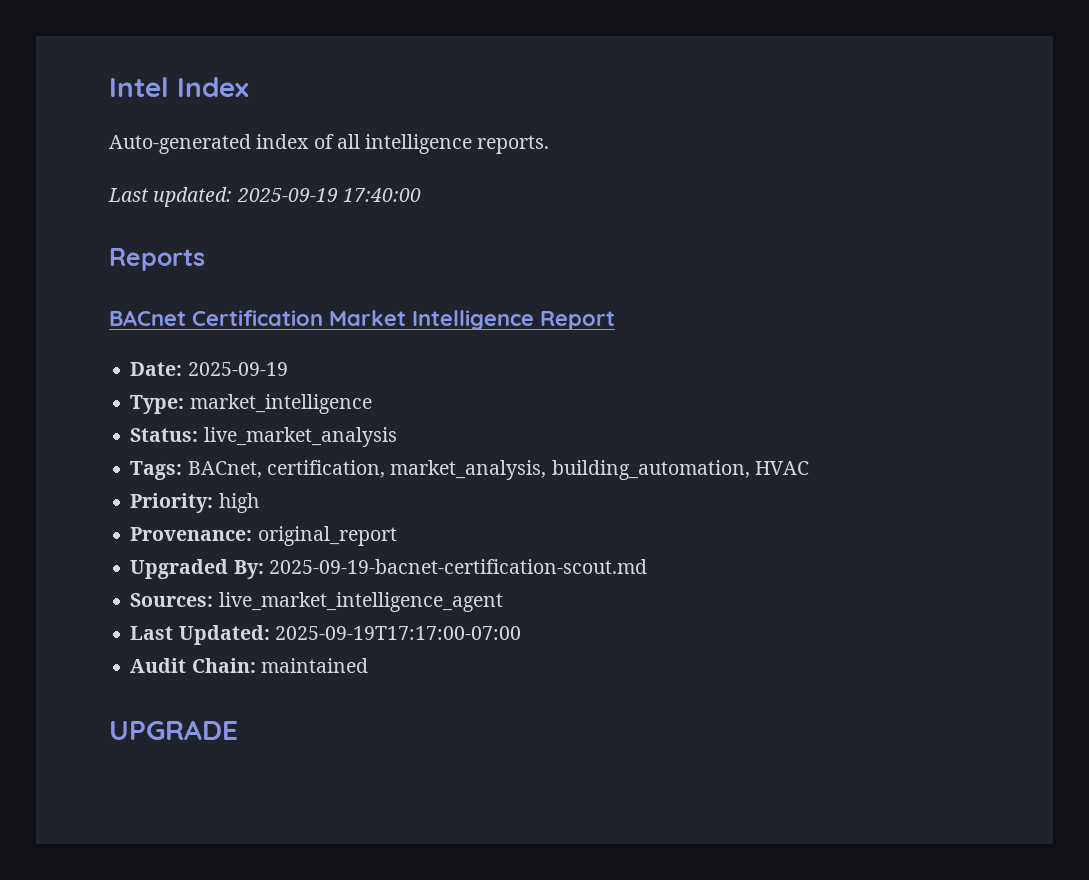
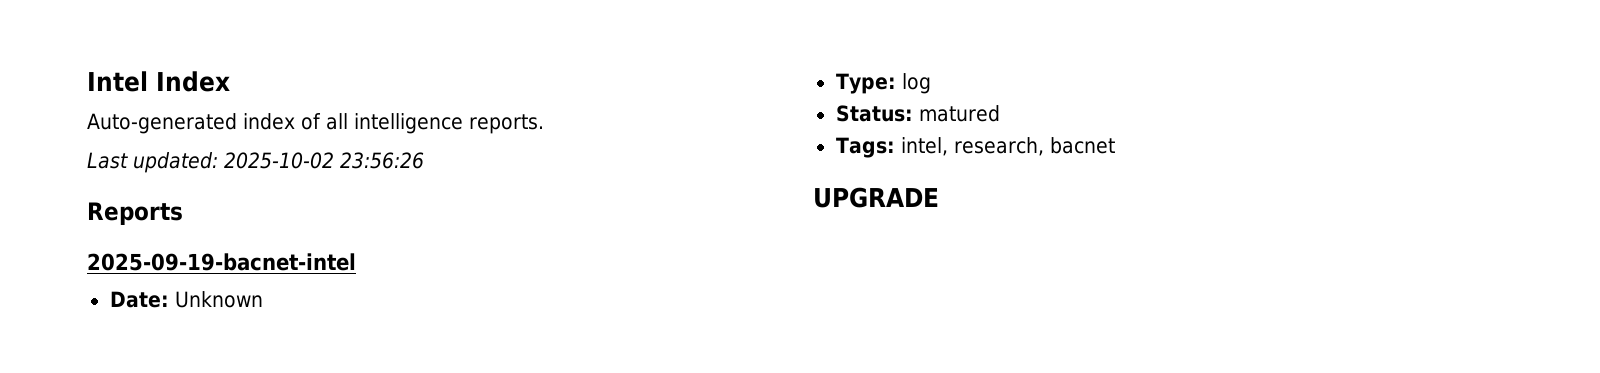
- Last updated: 2025-09-19 17:40:00
+ Last updated: 2025-10-02 23:56:26
- BACnet Certification Market Intelligence Report
+ 2025-09-19-bacnet-intel
- Date: 2025-09-19
+ Date: Unknown
- Type: market_intelligence
+ Type: log
- Status: live_market_analysis
+ Status: matured
- Tags: BACnet, certification, market_analysis, building_automation, HVAC
- Priority: high
- Provenance: original_report
- Upgraded By: 2025-09-19-bacnet-certification-scout.md
- Sources: live_market_intelligence_agent
- Last Updated: 2025-09-19T17:17:00-07:00
- Audit Chain: maintained
+ Tags: intel, research, bacnet

